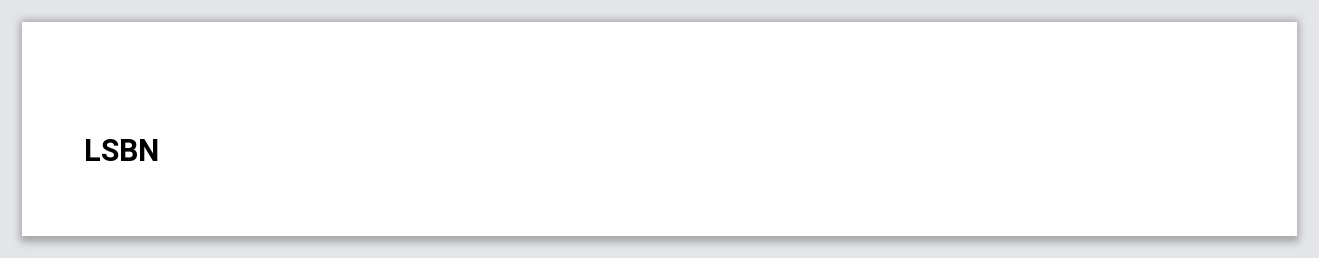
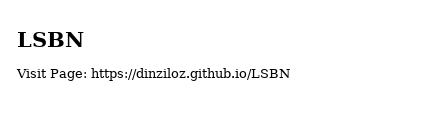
+ Visit Page: https://dinziloz.github.io/LSBN

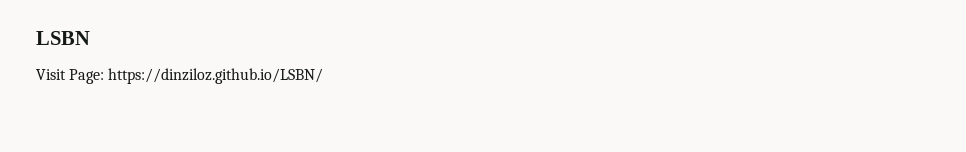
- Visit Page: https://dinziloz.github.io/LSBN
+ Visit Page: https://dinziloz.github.io/LSBN/

